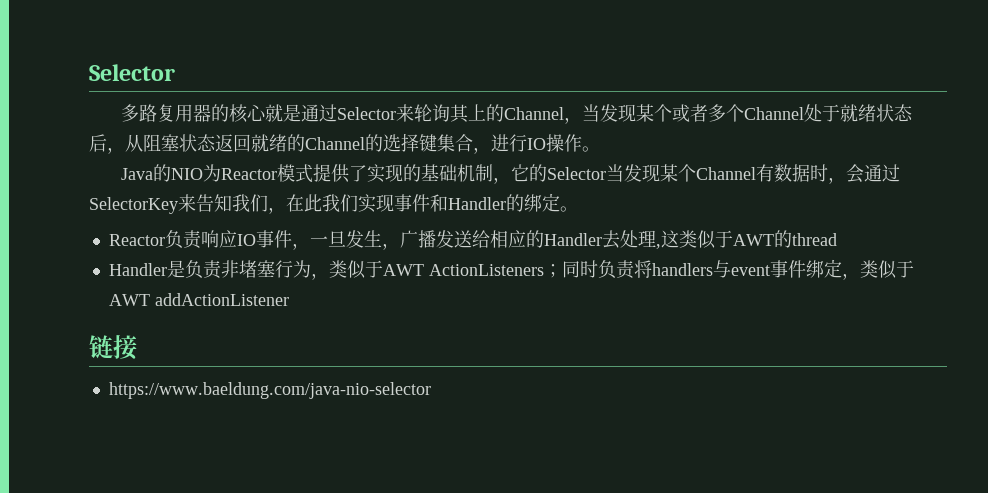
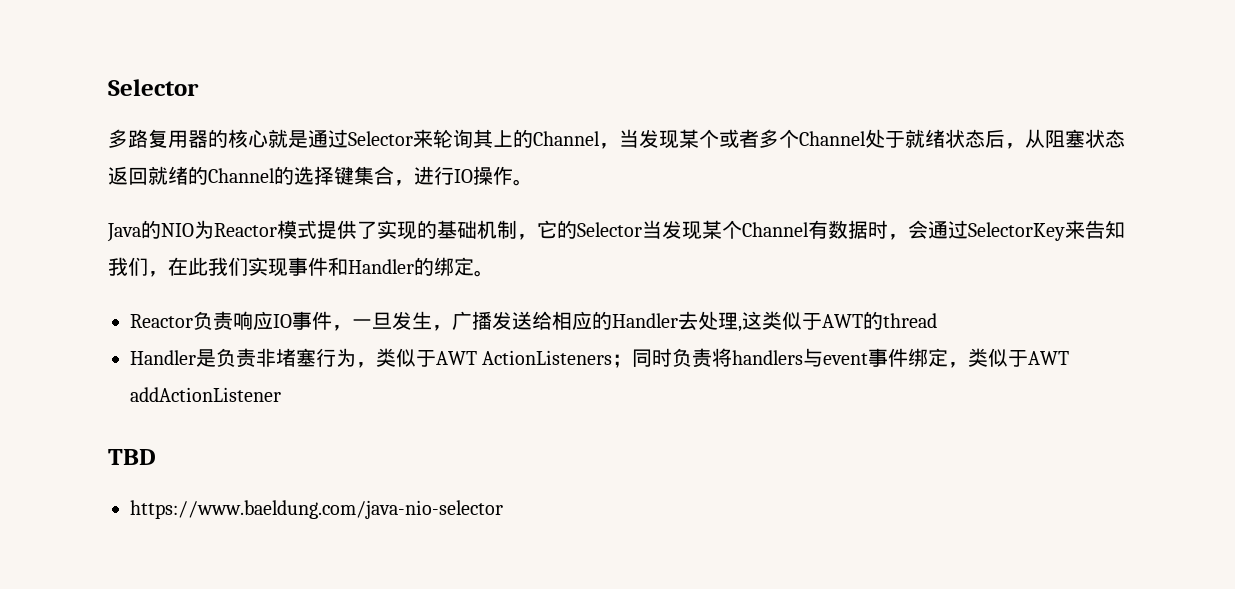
- 链接
+ TBD

